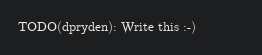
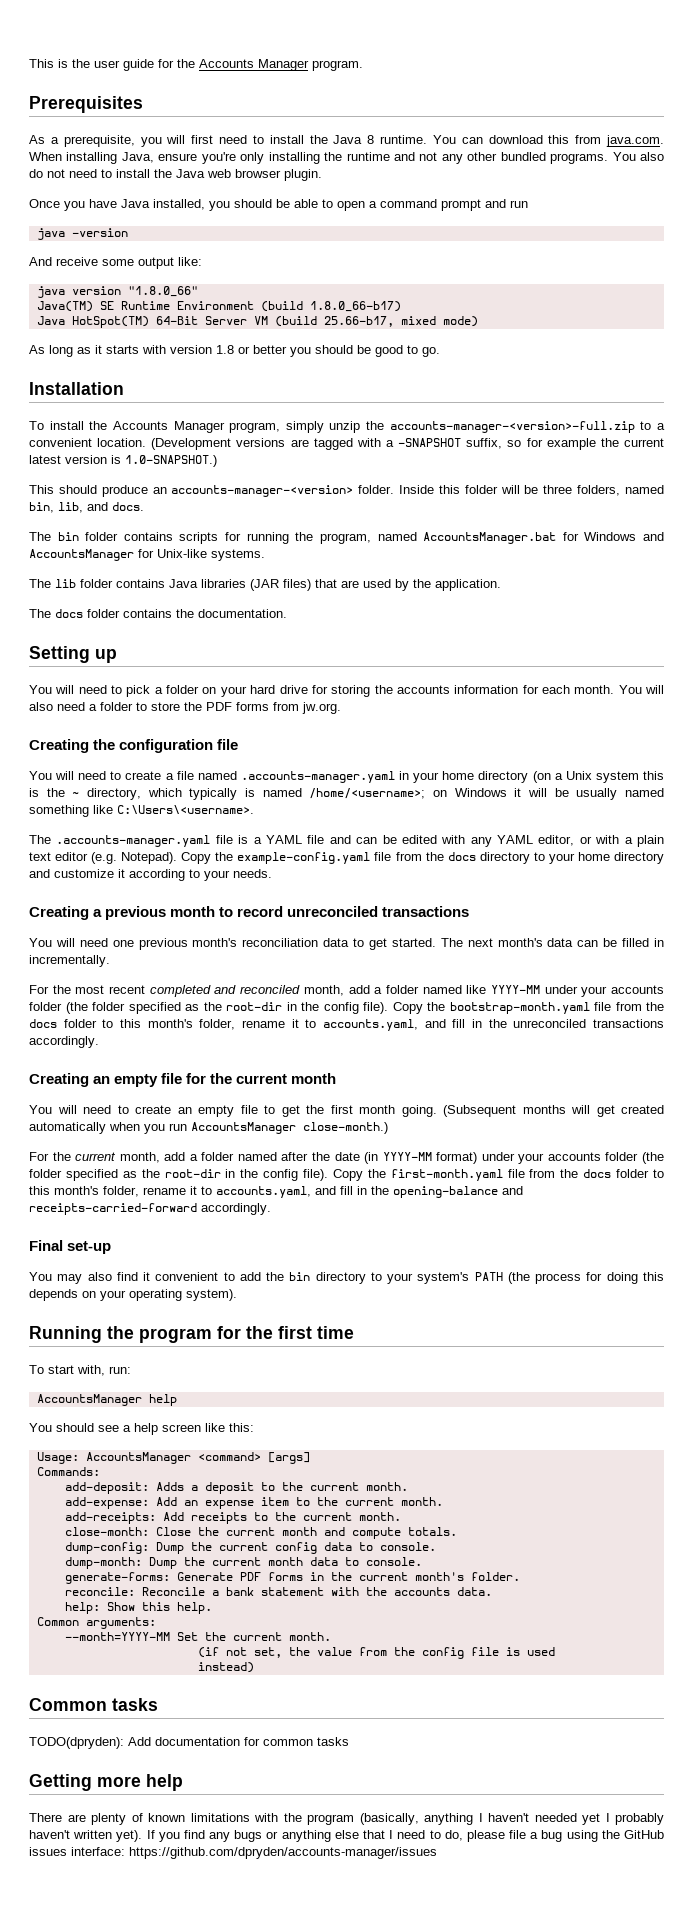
- TODO(dpryden): Write this :-)
+ This is the user guide for the Accounts Manager program.
+ Prerequisites
+ As a prerequisite, you will first need to install the Java 8 runtime. You can download this from java.com. When installing Java, ensure you're only installing the runtime and not any other bundled programs. You also do not need to install the Java web browser plugin.
+ Once you have Java installed, you should be able to open a command prompt and run
+ java -version
+ And receive some output like:
+ java version "1.8.0_66"
+ Java(TM) SE Runtime Environment (build 1.8.0_66-b17)
+ Java HotSpot(TM) 64-Bit Server VM (build 25.66-b17, mixed mode)
+ As long as it starts with version 1.8 or better you should be good to go.
+ Installation
+ To install the Accounts Manager program, simply unzip the accounts-manager-<version>-full.zip to a convenient location. (Development versions are tagged with a -SNAPSHOT suffix, so for example the current latest version is 1.0-SNAPSHOT.)
+ This should produce an accounts-manager-<version> folder. Inside this folder will be three folders, named bin, lib, and docs.
+ The bin folder contains scripts for running the program, named AccountsManager.bat for Windows and AccountsManager for Unix-like systems.
+ The lib folder contains Java libraries (JAR files) that are used by the application.
+ The docs folder contains the documentation.
+ Setting up
+ You will need to pick a folder on your hard drive for storing the accounts information for each month. You will also need a folder to store the PDF forms from jw.org.
+ Creating the configuration file
+ You will need to create a file named .accounts-manager.yaml in your home directory (on a Unix system this is the ~ directory, which typically is named /home/<username>; on Windows it will be usually named something like C:\Users\<username>.
+ The .accounts-manager.yaml file is a YAML file and can be edited with any YAML editor, or with a plain text editor (e.g. Notepad). Copy the example-config.yaml file from the docs directory to your home directory and customize it according to your needs.
+ Creating a previous month to record unreconciled transactions
+ You will need one previous month's reconciliation data to get started. The next month's data can be filled in incrementally.
+ For the most recent completed and reconciled month, add a folder named like YYYY-MM under your accounts folder (the folder specified as the root-dir in the config file). Copy the bootstrap-month.yaml file from the docs folder to this month's folder, rename it to accounts.yaml, and fill in the unreconciled transactions accordingly.
+ Creating an empty file for the current month
+ You will need to create an empty file to get the first month going. (Subsequent months will get created automatically when you run AccountsManager close-month.)
+ For the current month, add a folder named after the date (in YYYY-MM format) under your accounts folder (the folder specified as the root-dir in the config file). Copy the first-month.yaml file from the docs folder to this month's folder, rename it to accounts.yaml, and fill in the opening-balance and receipts-carried-forward accordingly.
+ Final set-up
+ You may also find it convenient to add the bin directory to your system's PATH (the process for doing this depends on your operating system).
+ Running the program for the first time
+ To start with, run:
+ AccountsManager help
+ You should see a help screen like this:
+ Usage: AccountsManager <command> [args]
+ Commands:
+ add-deposit: Adds a deposit to the current month.
+ add-expense: Add an expense item to the current month.
+ add-receipts: Add receipts to the current month.
+ close-month: Close the current month and compute totals.
+ dump-config: Dump the current config data to console.
+ dump-month: Dump the current month data to console.
+ generate-forms: Generate PDF forms in the current month's folder.
+ reconcile: Reconcile a bank statement with the accounts data.
+ help: Show this help.
+ Common arguments:
+ --month=YYYY-MM Set the current month.
+ (if not set, the value from the config file is used
+ instead)
+ Common tasks
+ TODO(dpryden): Add documentation for common tasks
+ Getting more help
+ There are plenty of known limitations with the program (basically, anything I haven't needed yet I probably haven't written yet). If you find any bugs or anything else that I need to do, please file a bug using the GitHub issues interface: https://github.com/dpryden/accounts-manager/issues

